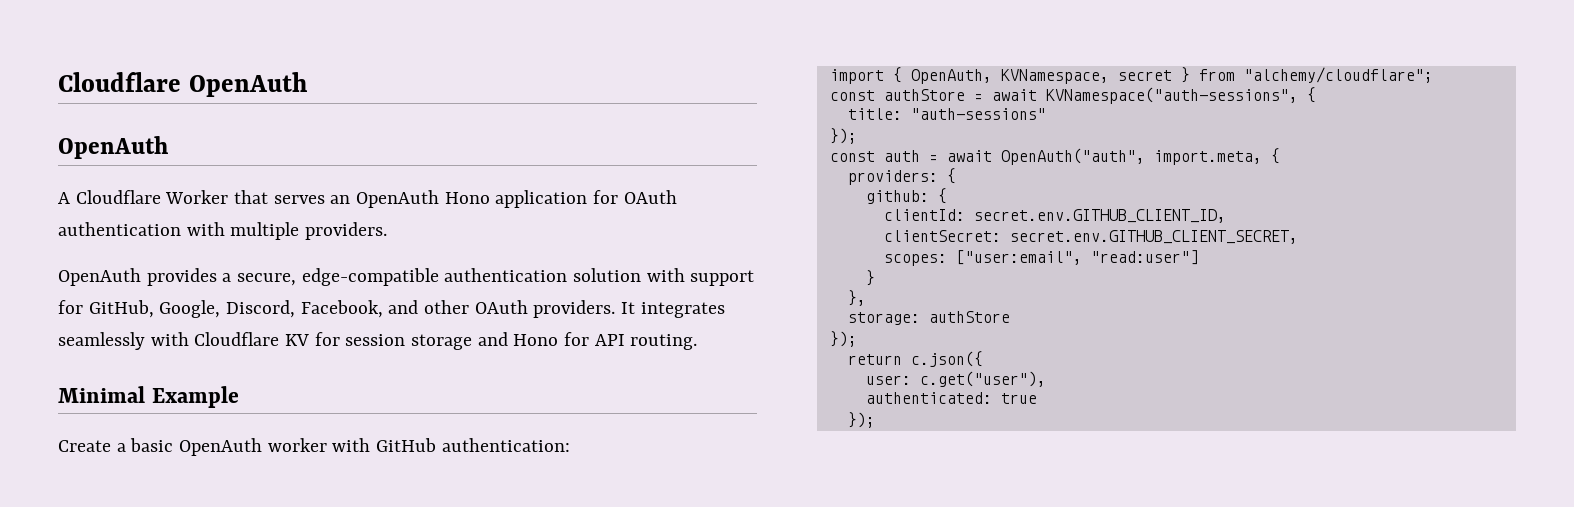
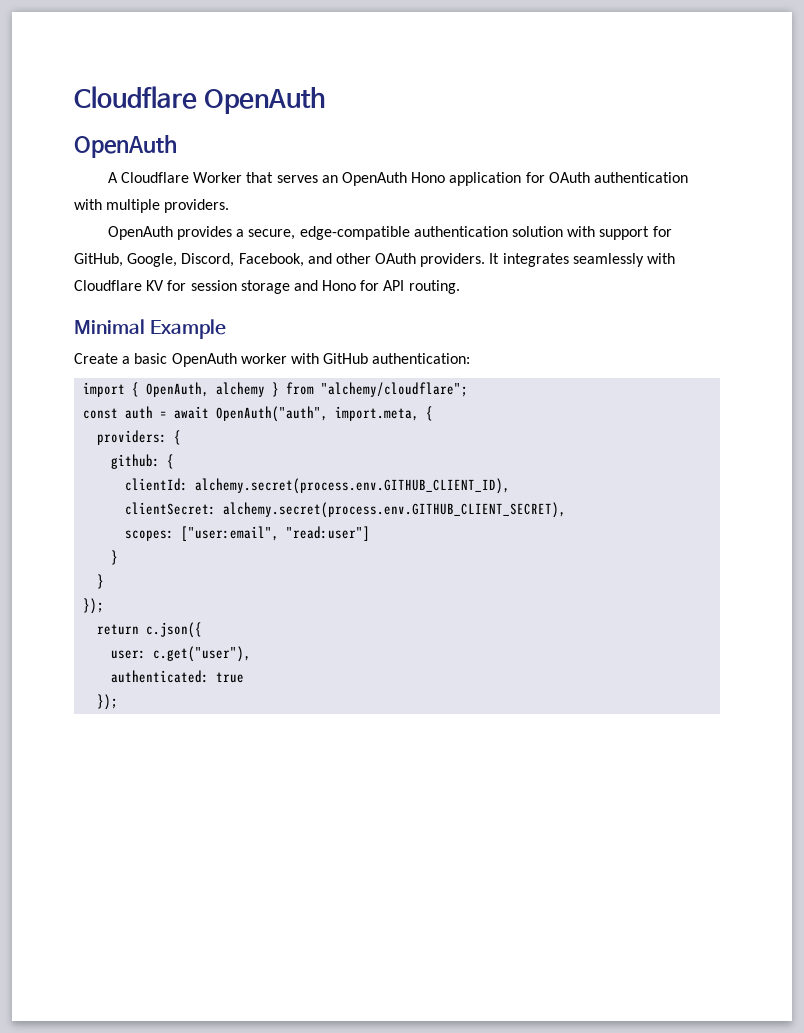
- import { OpenAuth, KVNamespace, secret } from "alchemy/cloudflare";
+ import { OpenAuth, alchemy } from "alchemy/cloudflare";
- const authStore = await KVNamespace("auth-sessions", {
- title: "auth-sessions"
- });
- clientId: secret.env.GITHUB_CLIENT_ID,
+ clientId: alchemy.secret(process.env.GITHUB_CLIENT_ID),
- clientSecret: secret.env.GITHUB_CLIENT_SECRET,
+ clientSecret: alchemy.secret(process.env.GITHUB_CLIENT_SECRET),
  scopes: ["user:email", "read:user"]
  }
- },
- storage: authStore
+ }

